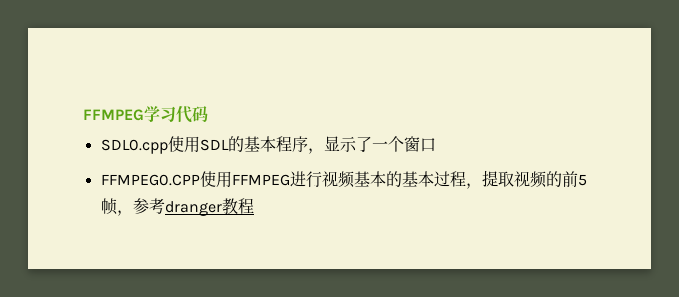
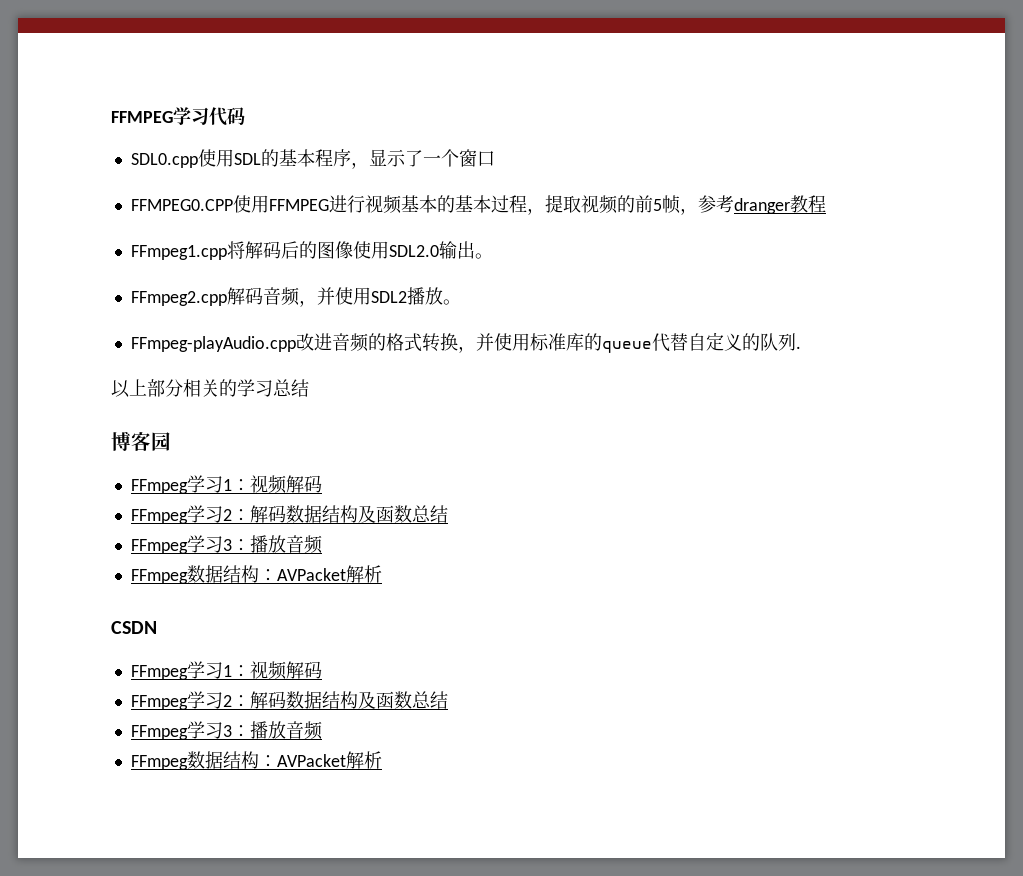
+ FFmpeg1.cpp将解码后的图像使用SDL2.0输出。
+ FFmpeg2.cpp解码音频，并使用SDL2播放。
+ FFmpeg-playAudio.cpp改进音频的格式转换，并使用标准库的queue代替自定义的队列.
+ 以上部分相关的学习总结
+ 博客园
+ FFmpeg学习1：视频解码
+ FFmpeg学习2：解码数据结构及函数总结
+ FFmpeg学习3：播放音频
+ FFmpeg数据结构：AVPacket解析
+ CSDN
+ FFmpeg学习1：视频解码
+ FFmpeg学习2：解码数据结构及函数总结
+ FFmpeg学习3：播放音频
+ FFmpeg数据结构：AVPacket解析

